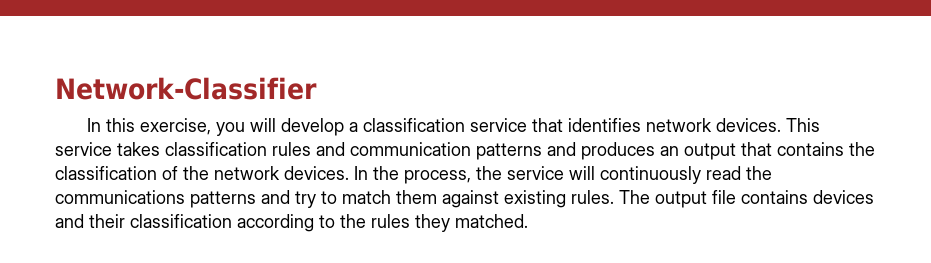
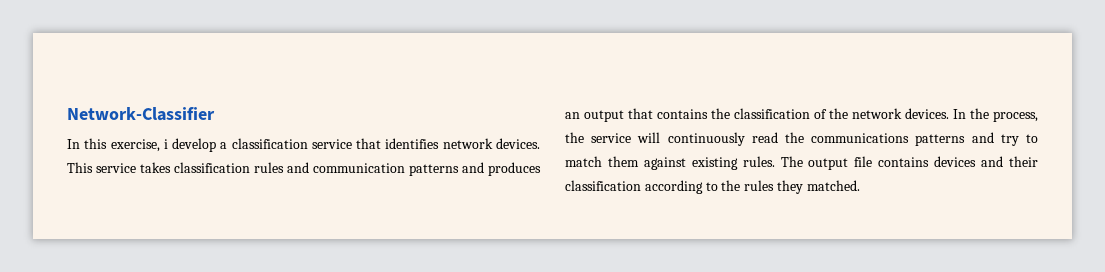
- In this exercise, you will develop a classification service that identifies network devices.
+ In this exercise, i develop a classification service that identifies network devices.

